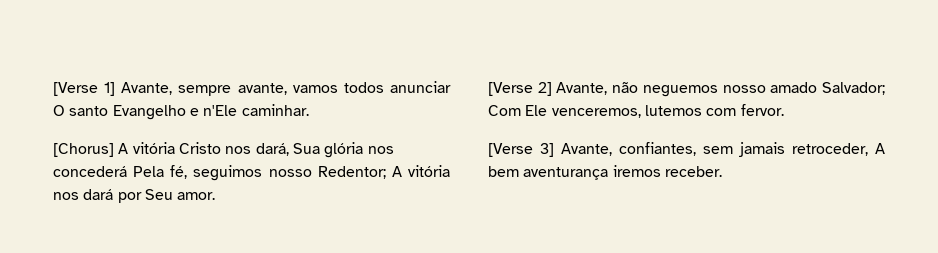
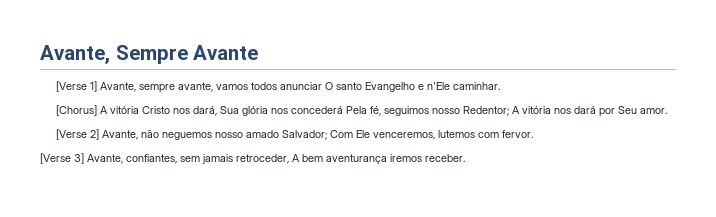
+ Avante, Sempre Avante

